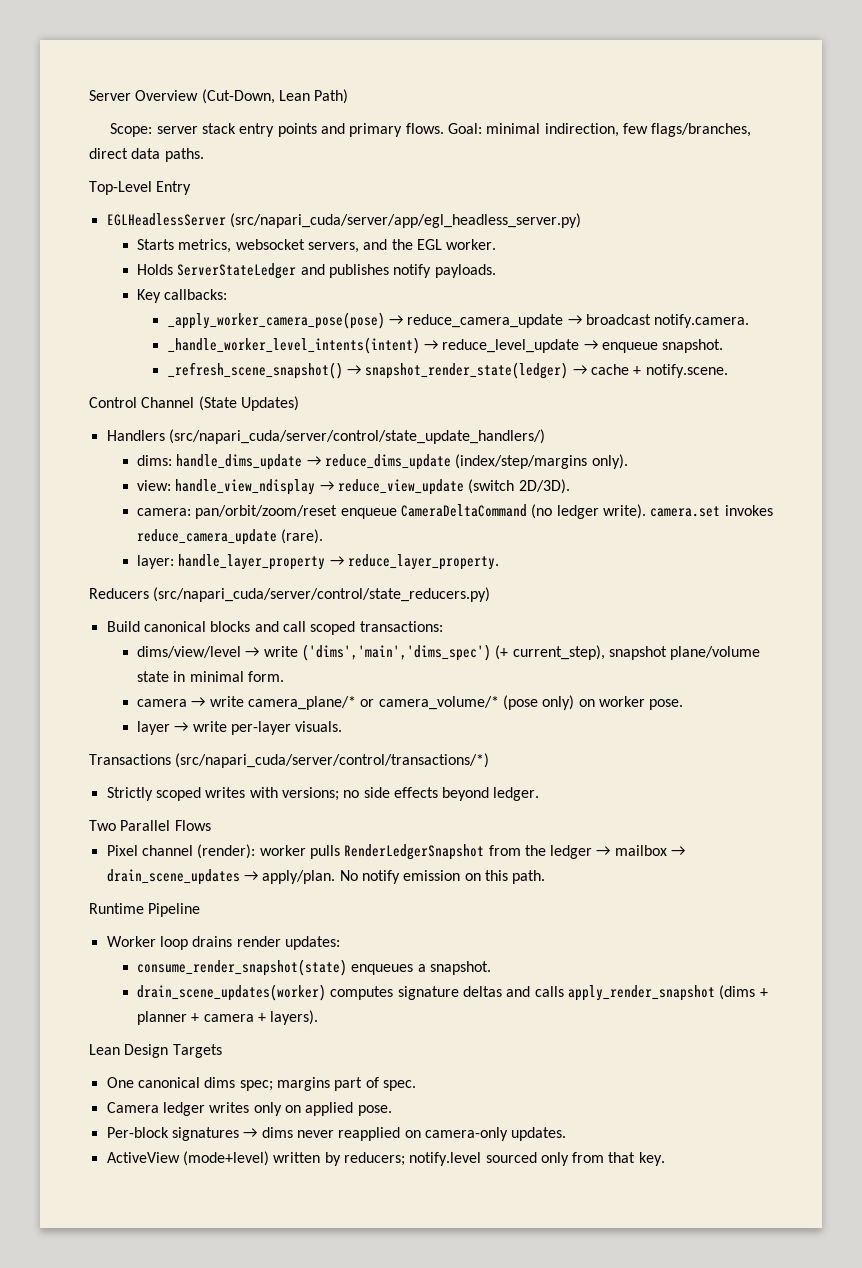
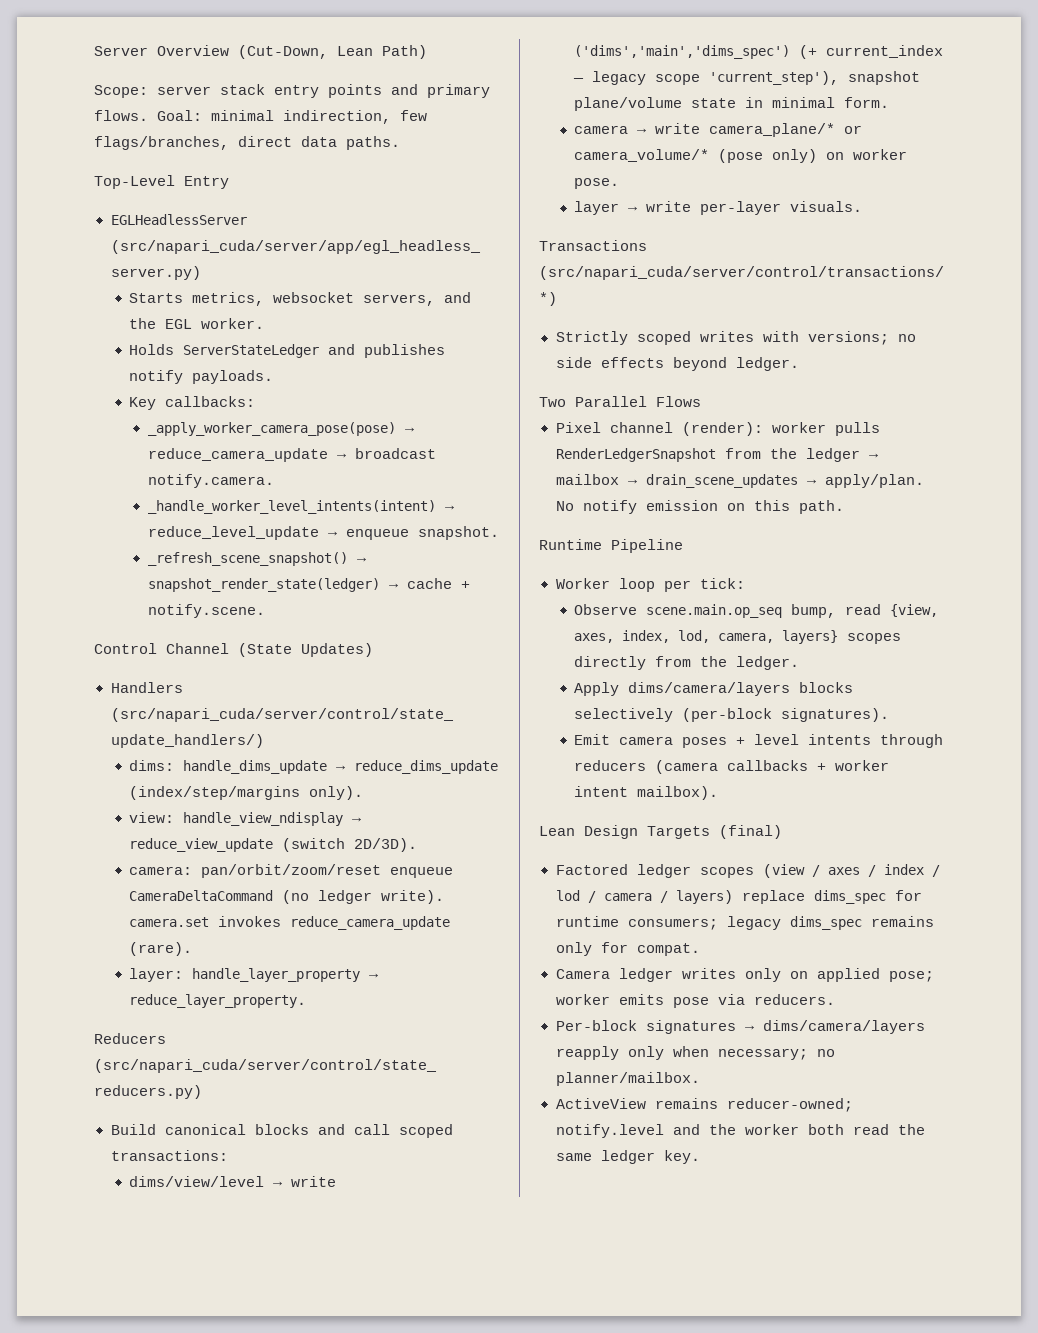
- dims/view/level → write ('dims','main','dims_spec') (+ current_step), snapshot plane/volume state in minimal form.
+ dims/view/level → write ('dims','main','dims_spec') (+ current_index — legacy scope 'current_step'), snapshot plane/volume state in minimal form.
- Worker loop drains render updates:
- consume_render_snapshot(state) enqueues a snapshot.
- drain_scene_updates(worker) computes signature deltas and calls apply_render_snapshot (dims + planner + camera + layers).
- Lean Design Targets
- One canonical dims spec; margins part of spec.
+ Worker loop per tick:
+ Observe scene.main.op_seq bump, read {view, axes, index, lod, camera, layers} scopes directly from the ledger.
+ Apply dims/camera/layers blocks selectively (per-block signatures).
+ Emit camera poses + level intents through reducers (camera callbacks + worker intent mailbox).
+ Lean Design Targets (final)
+ Factored ledger scopes (view / axes / index / lod / camera / layers) replace dims_spec for runtime consumers; legacy dims_spec remains only for compat.
- Camera ledger writes only on applied pose.
- Per-block signatures → dims never reapplied on camera-only updates.
- ActiveView (mode+level) written by reducers; notify.level sourced only from that key.
+ Camera ledger writes only on applied pose; worker emits pose via reducers.
+ Per-block signatures → dims/camera/layers reapply only when necessary; no planner/mailbox.
+ ActiveView remains reducer-owned; notify.level and the worker both read the same ledger key.

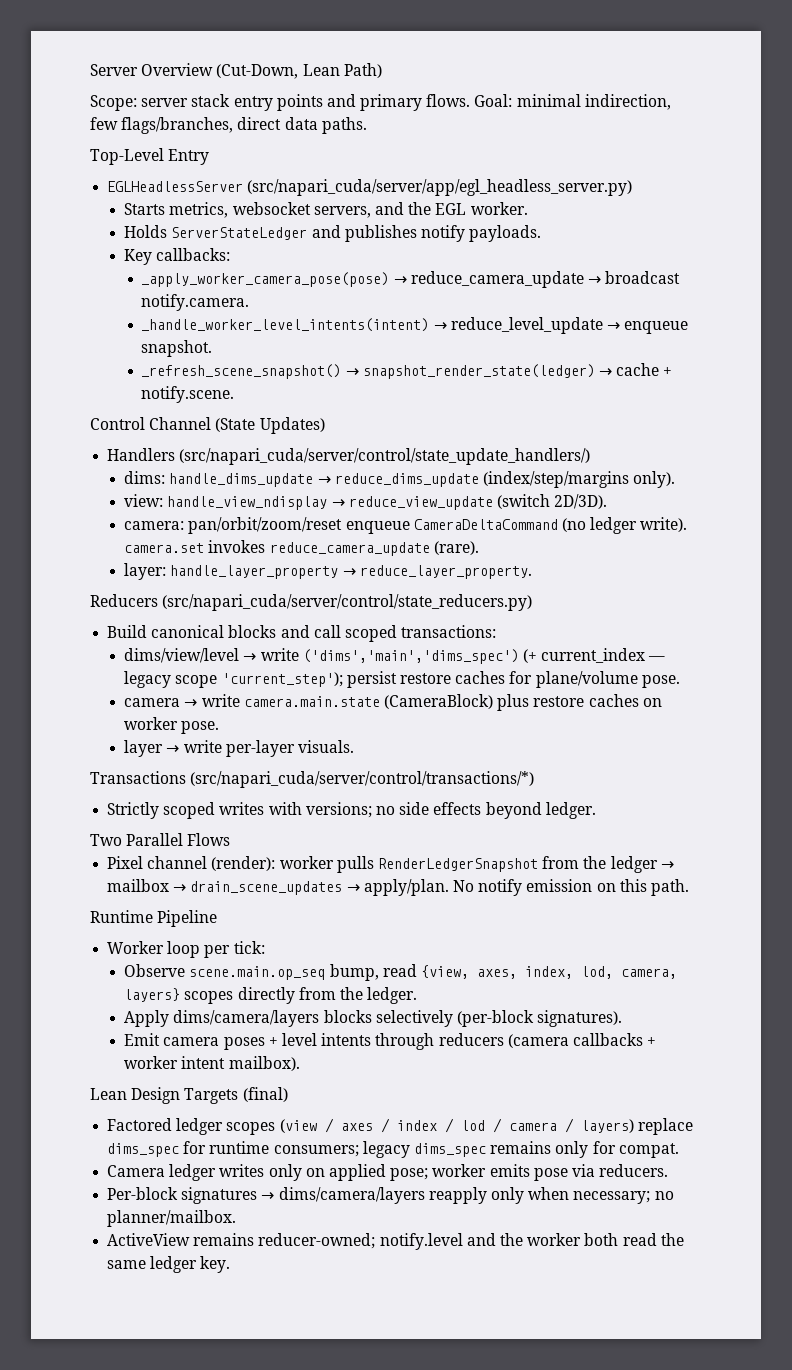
- dims/view/level → write ('dims','main','dims_spec') (+ current_index — legacy scope 'current_step'), snapshot plane/volume state in minimal form.
- camera → write camera_plane/* or camera_volume/* (pose only) on worker pose.
+ dims/view/level → write ('dims','main','dims_spec') (+ current_index — legacy scope 'current_step'); persist restore caches for plane/volume pose.
+ camera → write camera.main.state (CameraBlock) plus restore caches on worker pose.

